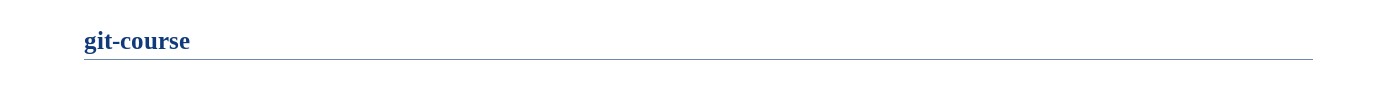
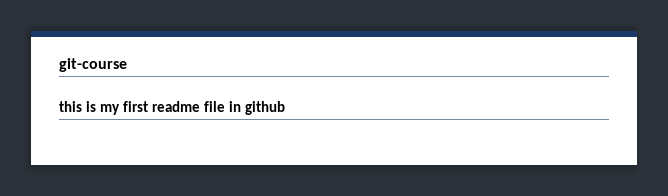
+ this is my first readme file in github

